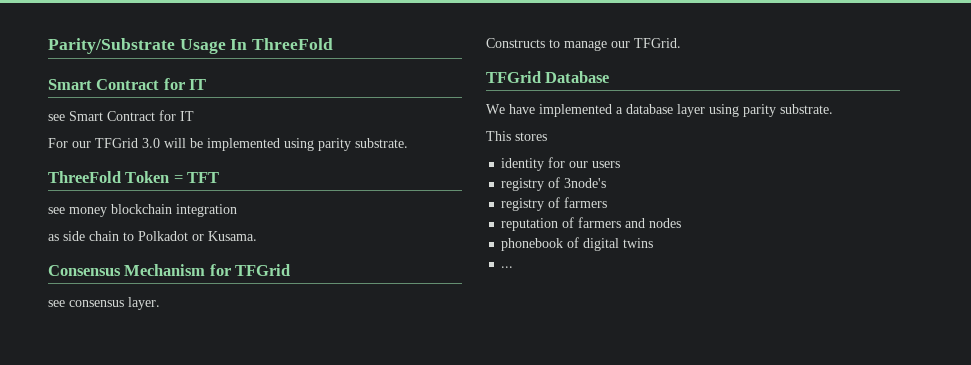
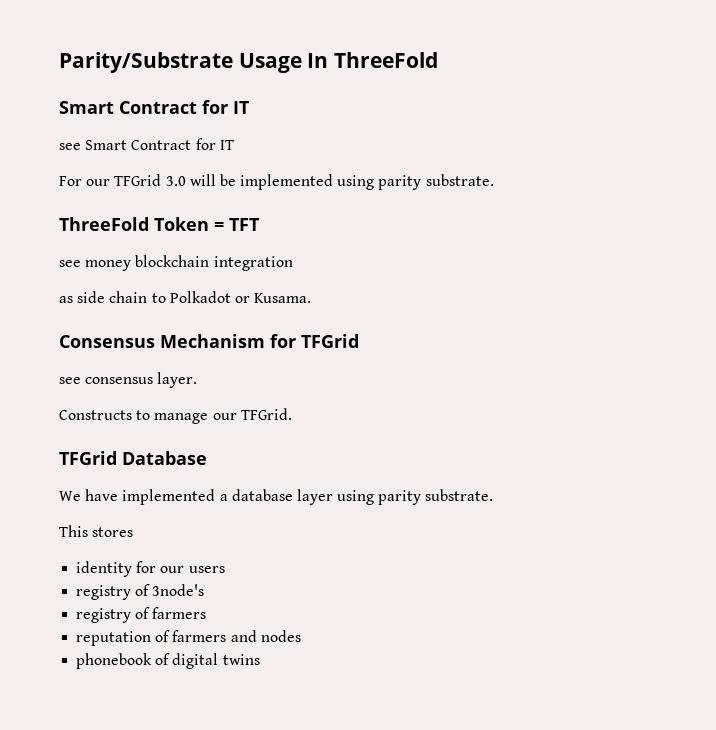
- ...

